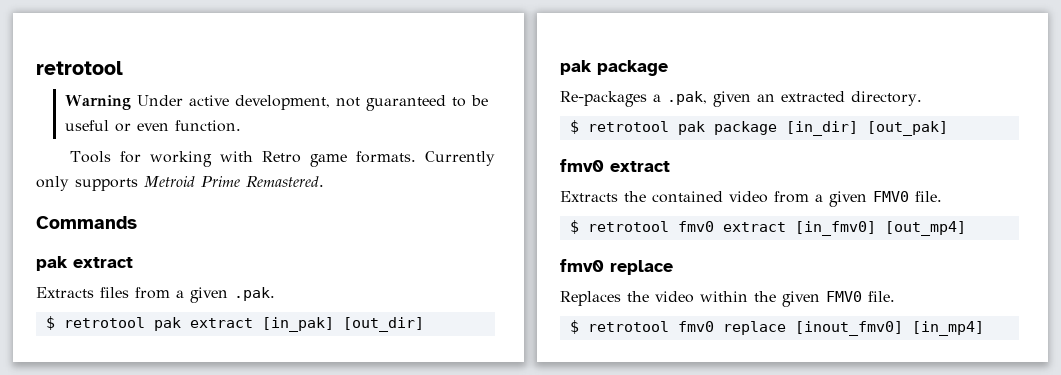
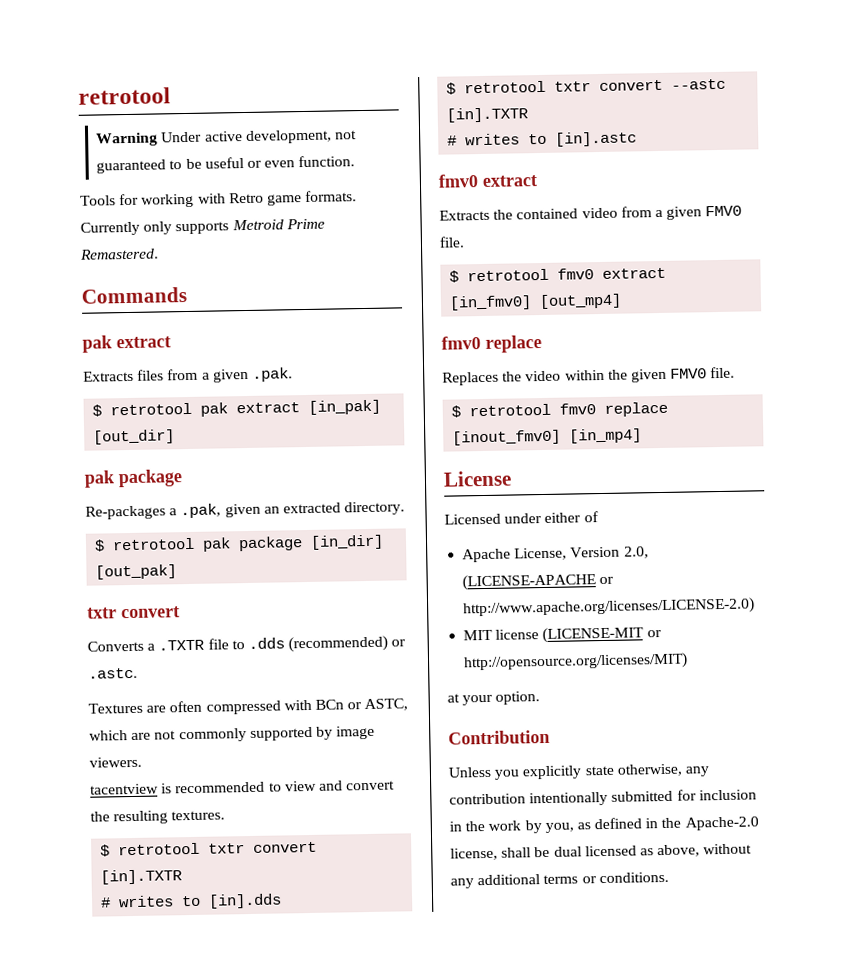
  $ retrotool pak package [in_dir] [out_pak]
+ txtr convert
+ Converts a .TXTR file to .dds (recommended) or .astc.
+ Textures are often compressed with BCn or ASTC, which are not commonly supported by image viewers.
+ tacentview is recommended to view and convert the resulting textures.
+ $ retrotool txtr convert [in].TXTR
+ # writes to [in].dds
+ $ retrotool txtr convert --astc [in].TXTR
+ # writes to [in].astc
+ License
+ Licensed under either of
+ Apache License, Version 2.0, (LICENSE-APACHE or http://www.apache.org/licenses/LICENSE-2.0)
+ MIT license (LICENSE-MIT or http://opensource.org/licenses/MIT)
+ at your option.
+ Contribution
+ Unless you explicitly state otherwise, any contribution intentionally submitted for inclusion in the work by you, as defined in the Apache-2.0 license, shall be dual licensed as above, without any additional terms or conditions.

